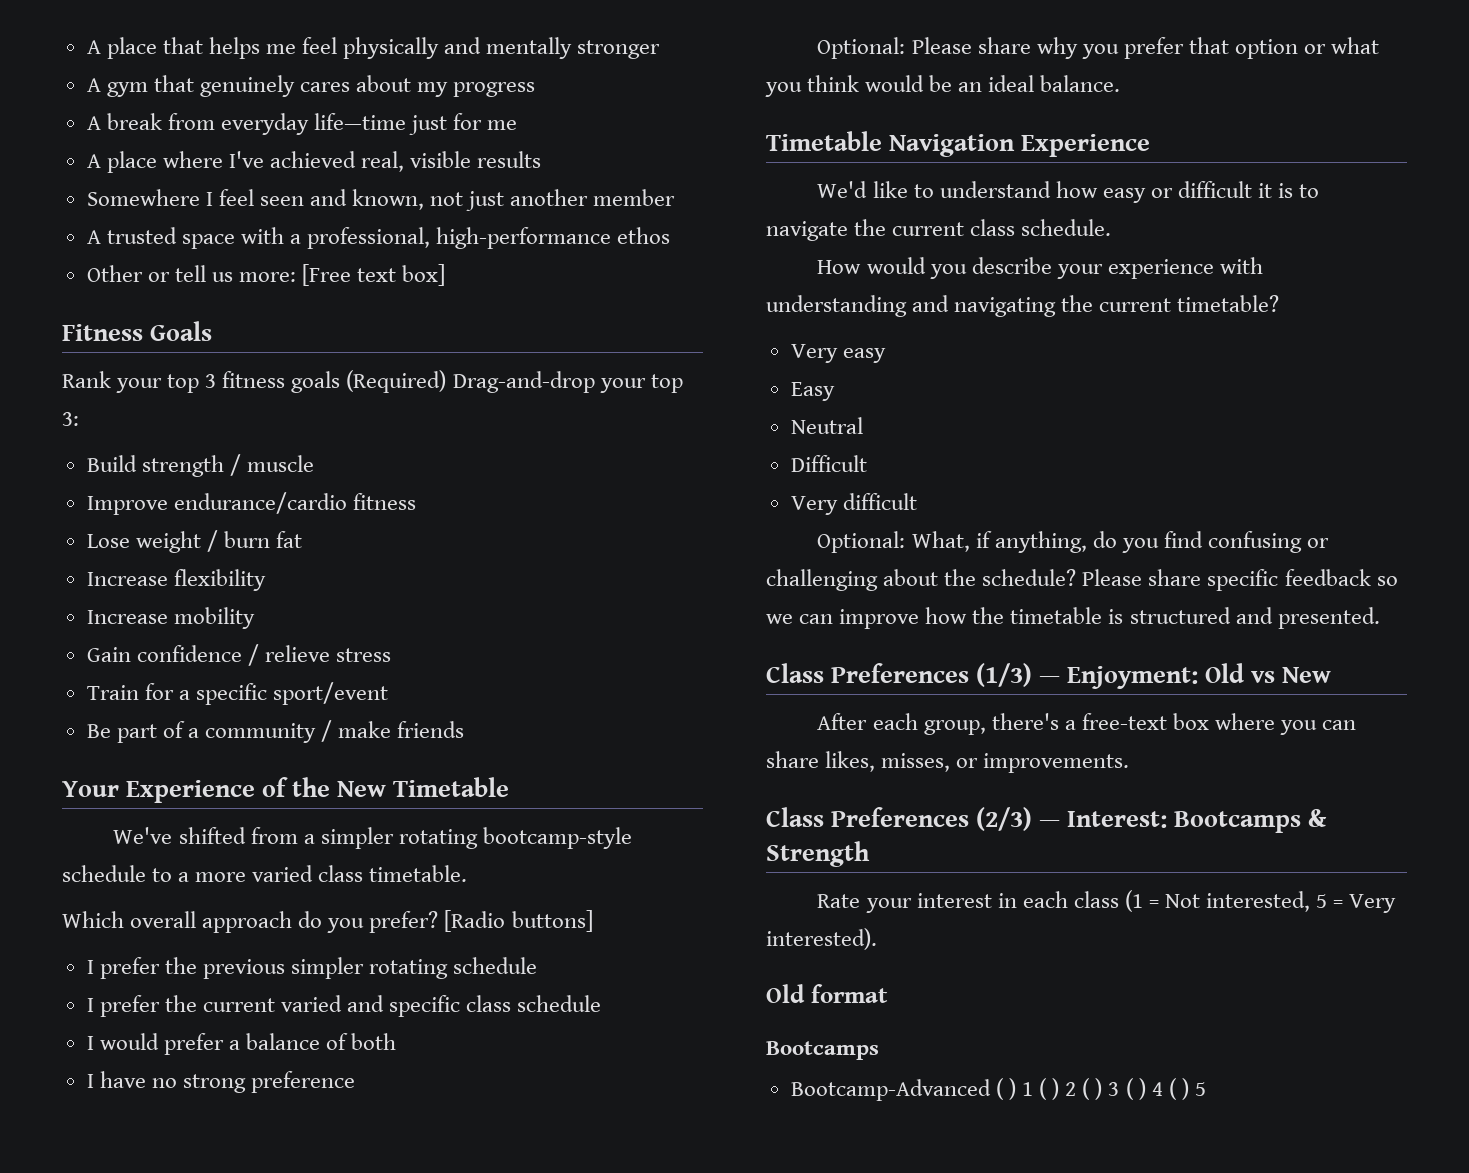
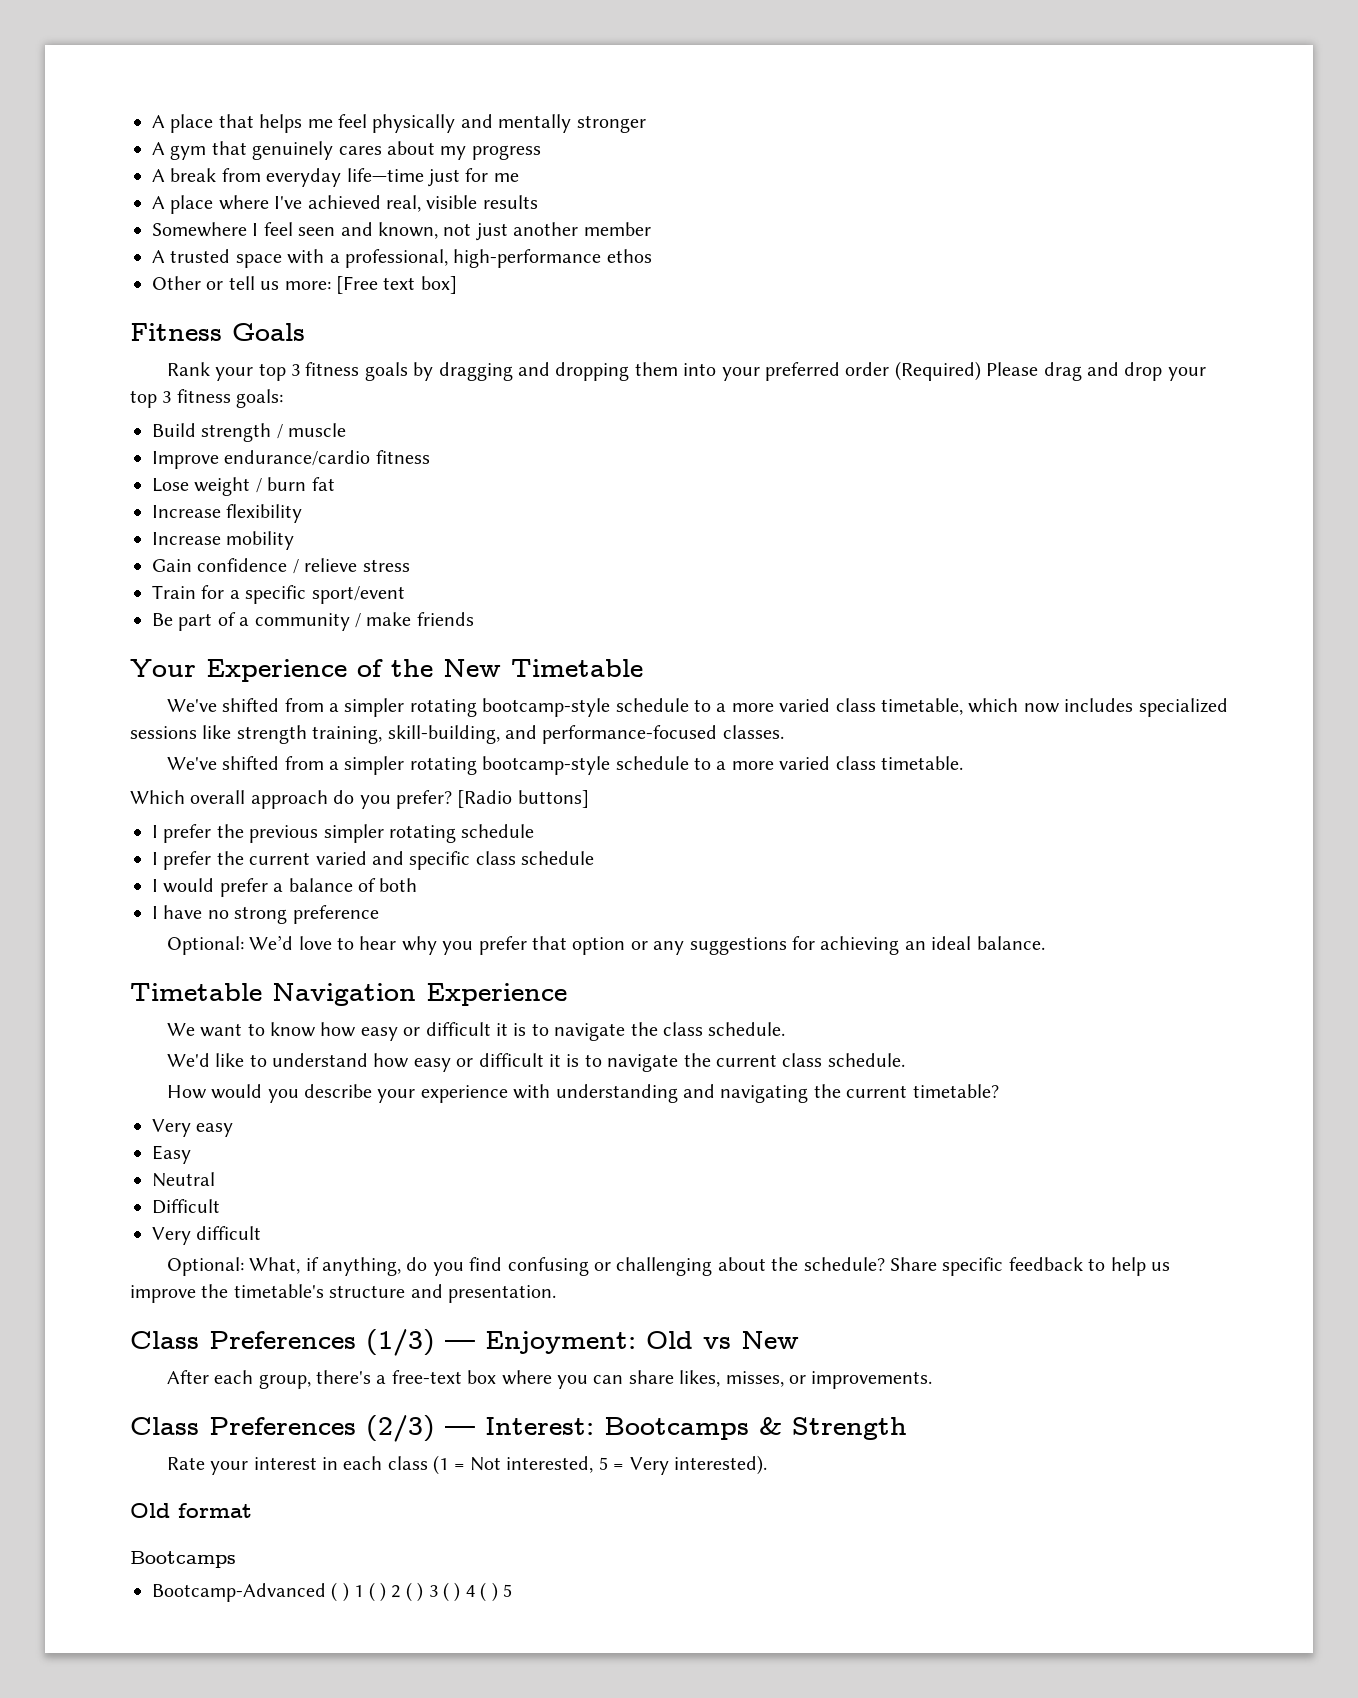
- Rank your top 3 fitness goals (Required) Drag-and-drop your top 3:
+ Rank your top 3 fitness goals by dragging and dropping them into your preferred order (Required) Please drag and drop your top 3 fitness goals:
+ We've shifted from a simpler rotating bootcamp-style schedule to a more varied class timetable, which now includes specialized sessions like strength training, skill-building, and performance-focused classes.
- Optional: Please share why you prefer that option or what you think would be an ideal balance.
+ Optional: We’d love to hear why you prefer that option or any suggestions for achieving an ideal balance.
+ We want to know how easy or difficult it is to navigate the class schedule.
- Please share specific feedback so we can improve how the timetable is structured and presented.
+ Share specific feedback to help us improve the timetable's structure and presentation.

